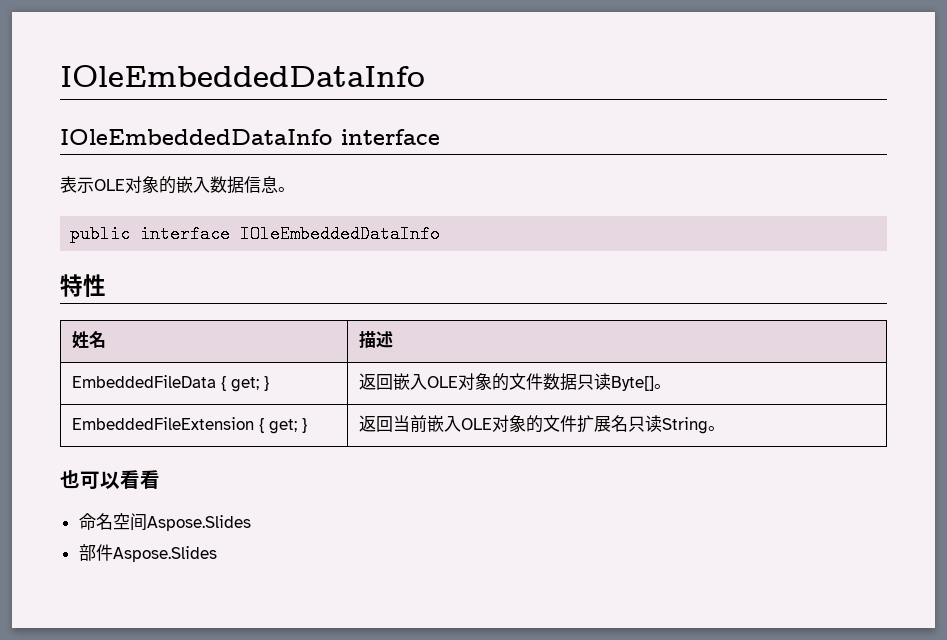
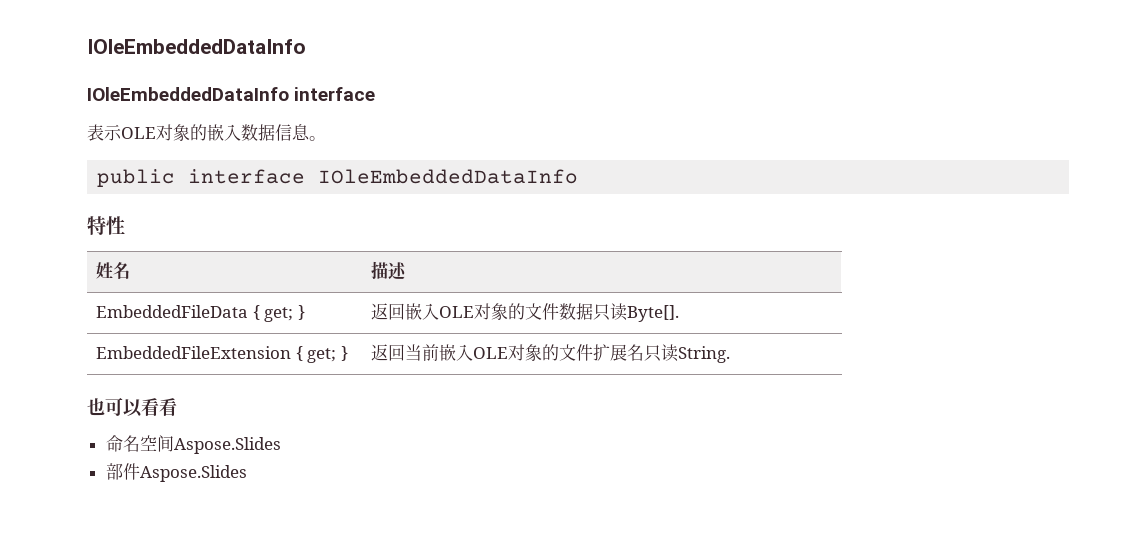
- EmbeddedFileData { get; } | 返回嵌入OLE对象的文件数据只读Byte[]。
+ EmbeddedFileData { get; } | 返回嵌入OLE对象的文件数据只读Byte[].
- EmbeddedFileExtension { get; } | 返回当前嵌入OLE对象的文件扩展名只读String。
+ EmbeddedFileExtension { get; } | 返回当前嵌入OLE对象的文件扩展名只读String.

